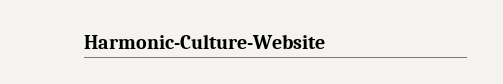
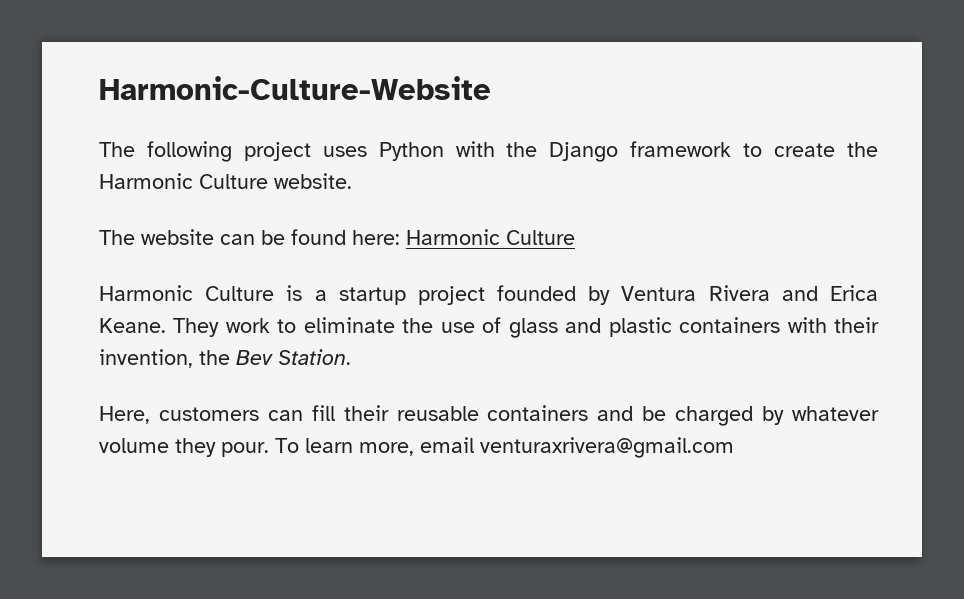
+ The following project uses Python with the Django framework to create the Harmonic Culture website.
+ The website can be found here: Harmonic Culture
+ Harmonic Culture is a startup project founded by Ventura Rivera and Erica Keane. They work to eliminate the use of glass and plastic containers with their invention, the Bev Station.
+ Here, customers can fill their reusable containers and be charged by whatever volume they pour. To learn more, email venturaxrivera@gmail.com

